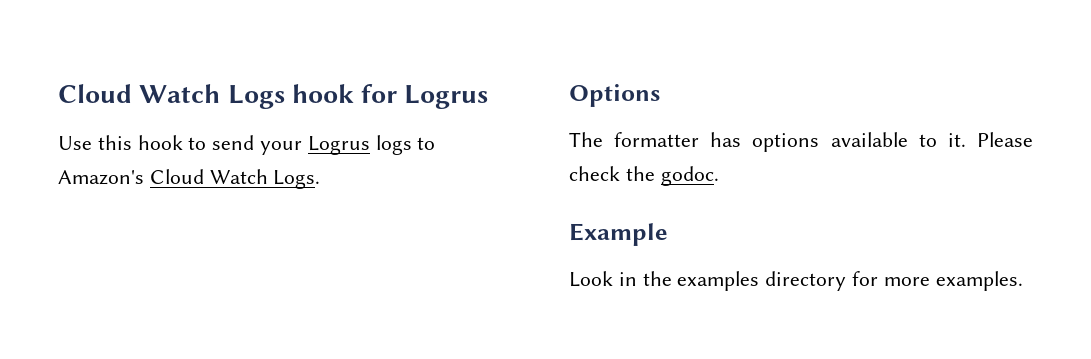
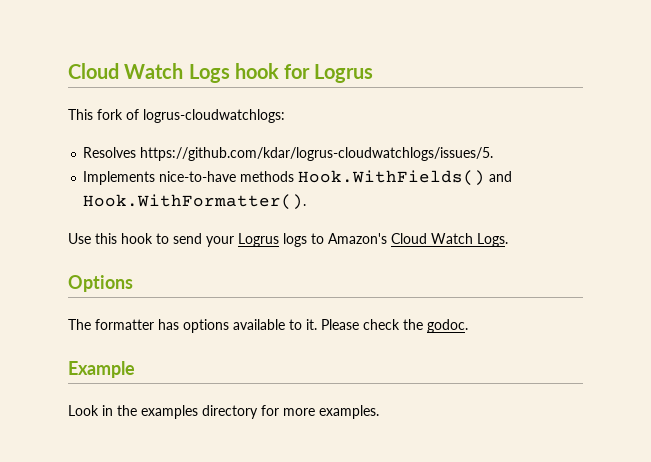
+ This fork of logrus-cloudwatchlogs:
+ Resolves https://github.com/kdar/logrus-cloudwatchlogs/issues/5.
+ Implements nice-to-have methods Hook.WithFields() and Hook.WithFormatter().

